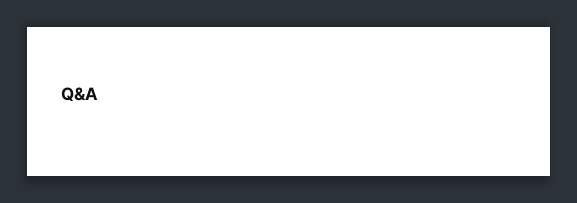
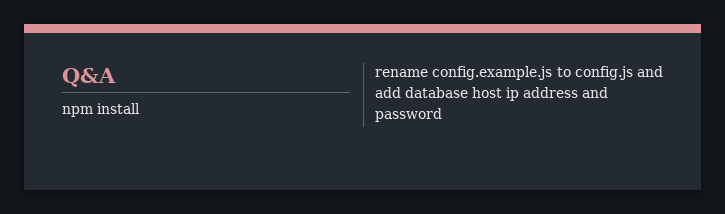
+ npm install
+ rename config.example.js to config.js and add database host ip address and password

